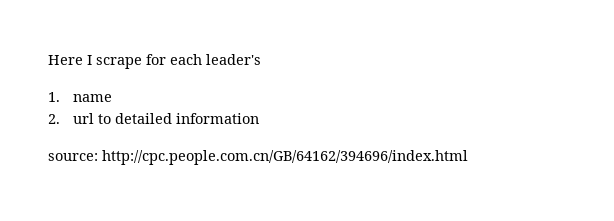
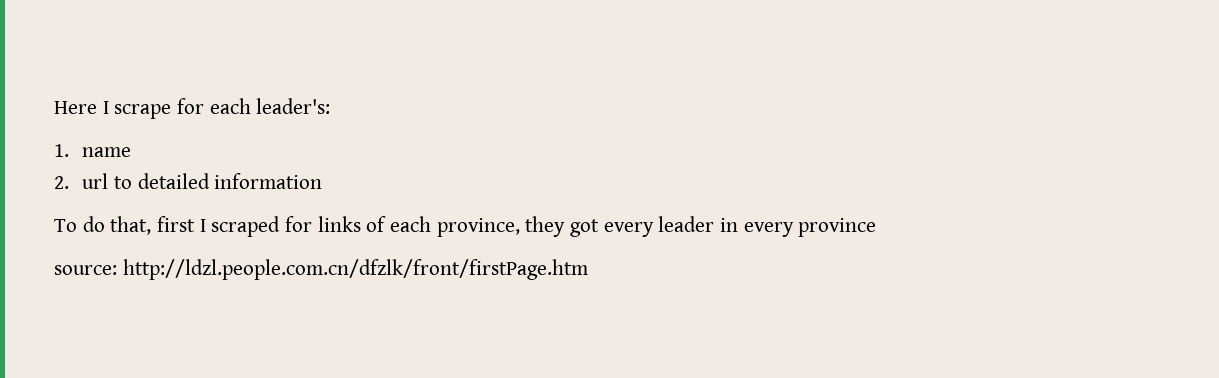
- Here I scrape for each leader's
+ Here I scrape for each leader's:
+ To do that, first I scraped for links of each province, they got every leader in every province
- source: http://cpc.people.com.cn/GB/64162/394696/index.html
+ source: http://ldzl.people.com.cn/dfzlk/front/firstPage.htm

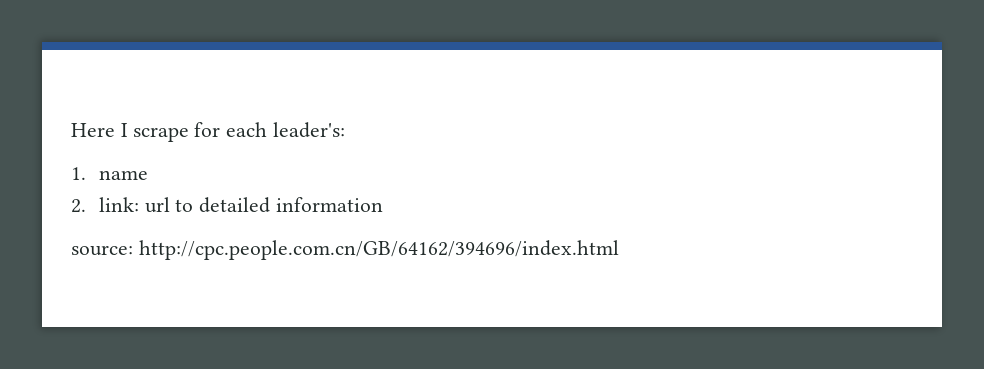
- 2. url to detailed information
+ 2. link: url to detailed information
- To do that, first I scraped for links of each province, they got every leader in every province
- source: http://ldzl.people.com.cn/dfzlk/front/firstPage.htm
+ source: http://cpc.people.com.cn/GB/64162/394696/index.html

